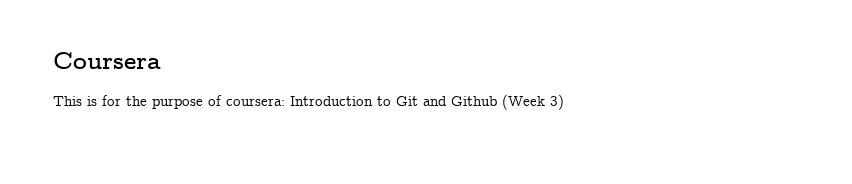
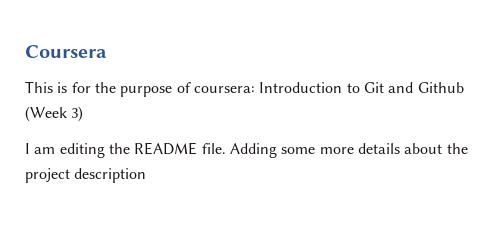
+ I am editing the README file. Adding some more details about the project description

